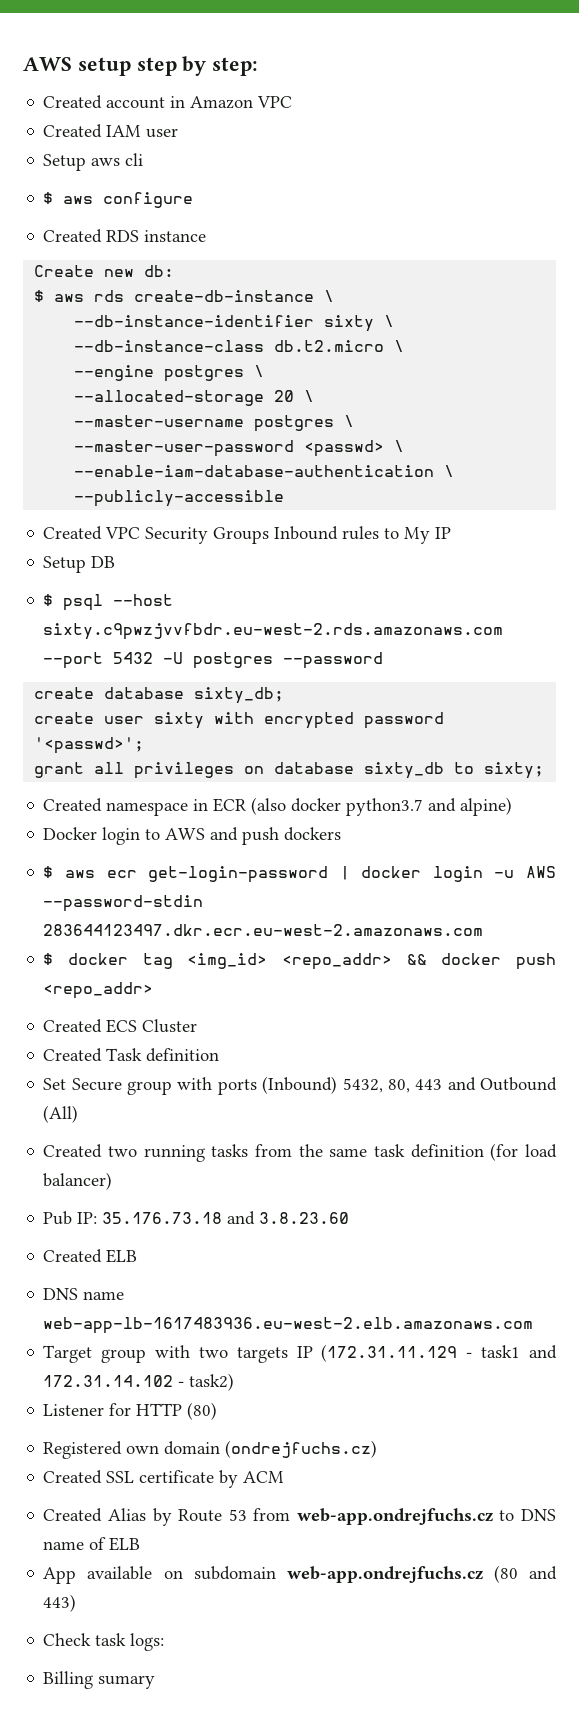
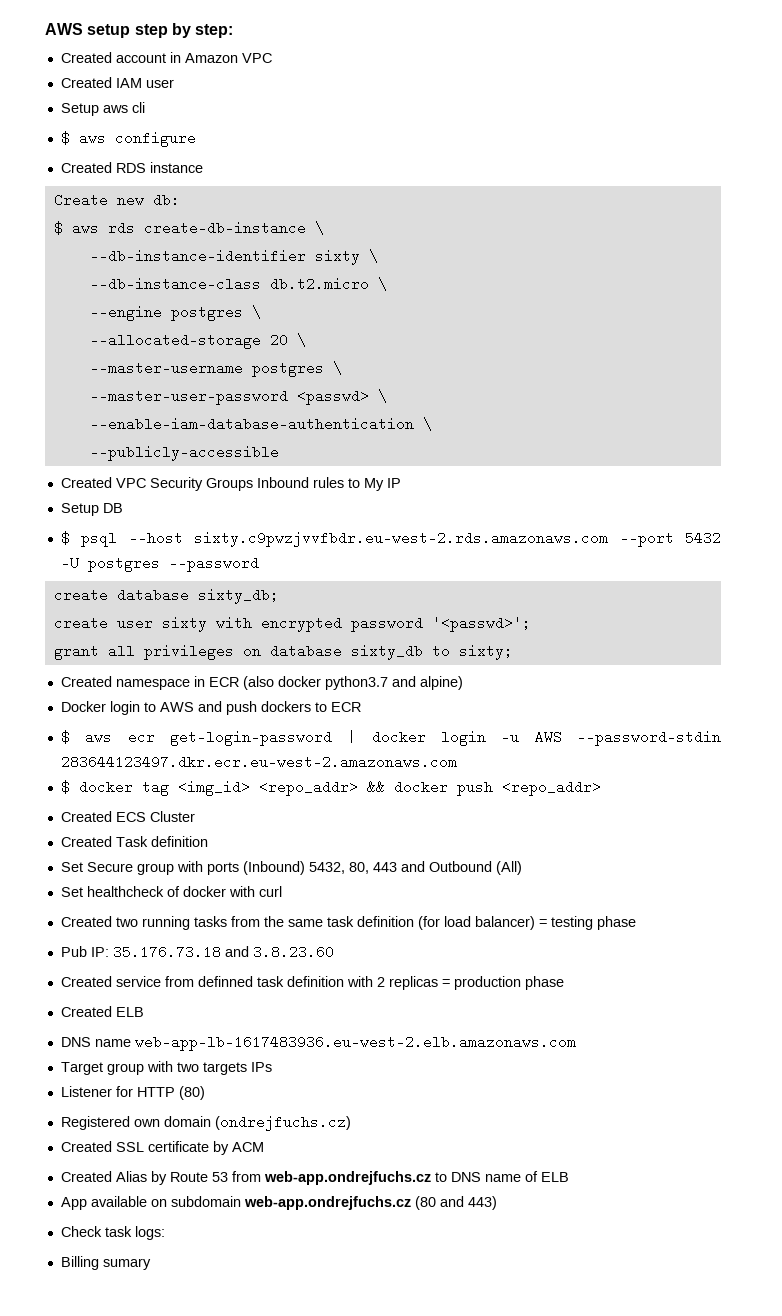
- Docker login to AWS and push dockers
+ Docker login to AWS and push dockers to ECR
+ Set healthcheck of docker with curl
- Created two running tasks from the same task definition (for load balancer)
+ Created two running tasks from the same task definition (for load balancer) = testing phase
+ Created service from definned task definition with 2 replicas = production phase
- Target group with two targets IP (172.31.11.129 - task1 and 172.31.14.102 - task2)
+ Target group with two targets IPs

